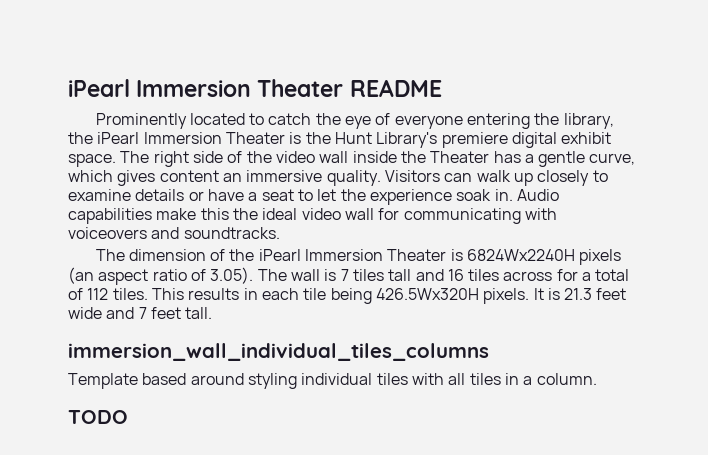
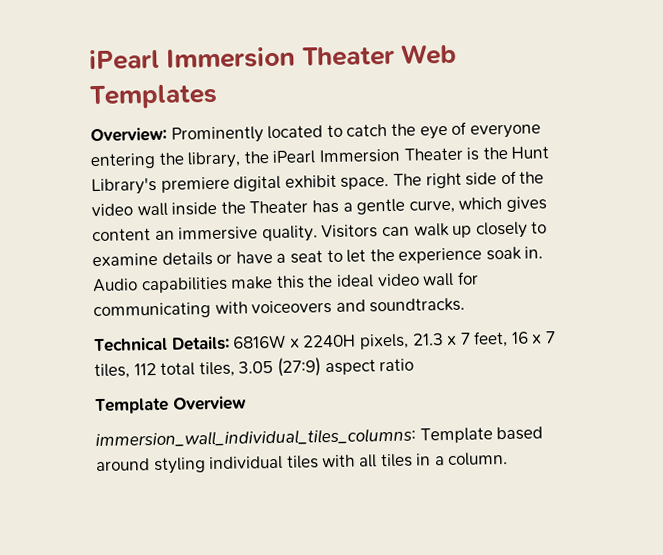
- iPearl Immersion Theater README
- Prominently located to catch the eye of everyone entering the library, the iPearl Immersion Theater is the Hunt Library's premiere digital exhibit space.
+ iPearl Immersion Theater Web Templates
+ Overview: Prominently located to catch the eye of everyone entering the library, the iPearl Immersion Theater is the Hunt Library's premiere digital exhibit space.
- The dimension of the iPearl Immersion Theater is 6824Wx2240H pixels (an aspect ratio of 3.05). The wall is 7 tiles tall and 16 tiles across for a total of 112 tiles. This results in each tile being 426.5Wx320H pixels. It is 21.3 feet wide and 7 feet tall.
- immersion_wall_individual_tiles_columns
- Template based around styling individual tiles with all tiles in a column.
+ Technical Details: 6816W x 2240H pixels, 21.3 x 7 feet, 16 x 7 tiles, 112 total tiles, 3.05 (27:9) aspect ratio
+ Template Overview
+ immersion_wall_individual_tiles_columns: Template based around styling individual tiles with all tiles in a column.
- TODO

